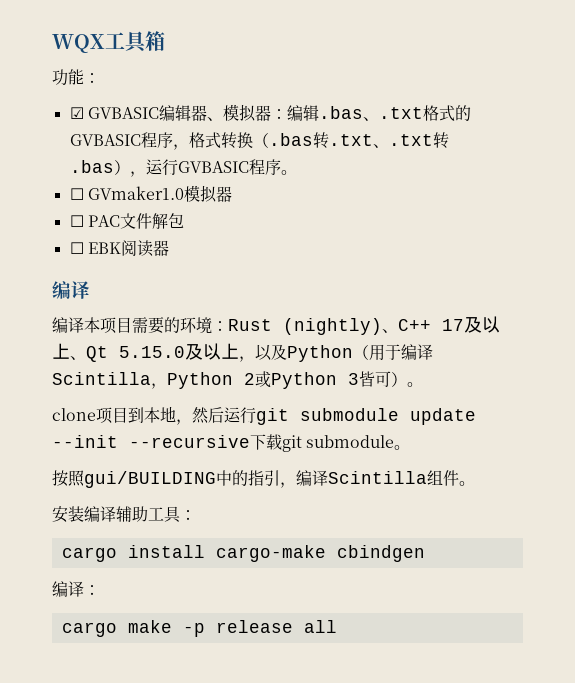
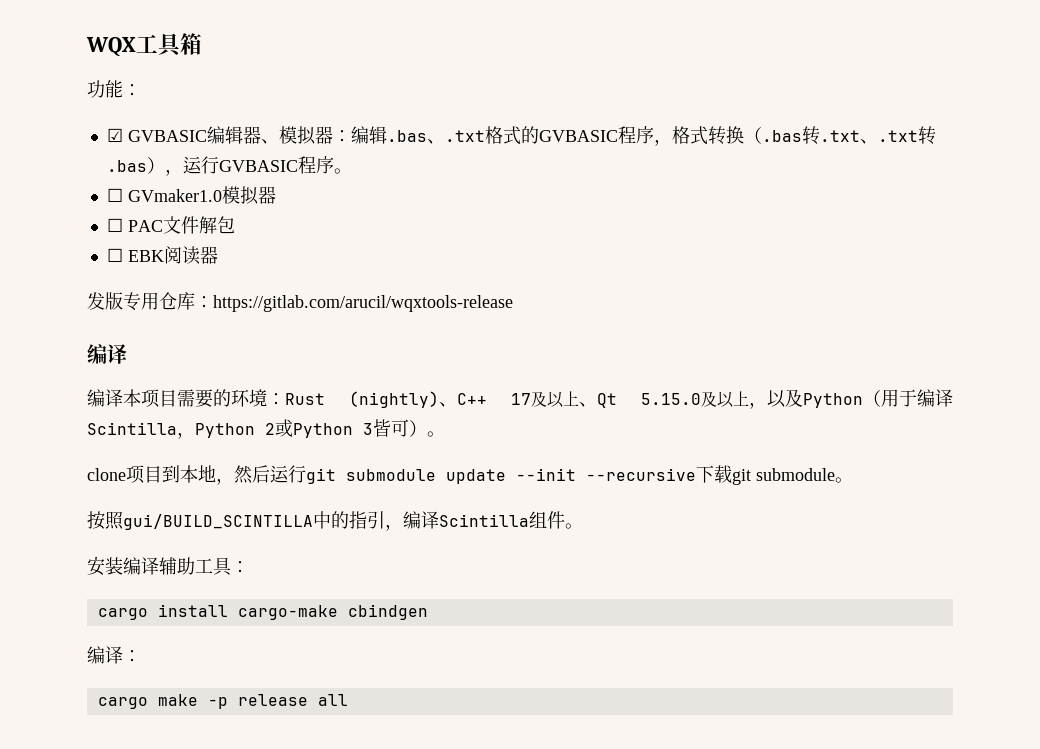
+ 发版专用仓库：https://gitlab.com/arucil/wqxtools-release
- 按照gui/BUILDING中的指引，编译Scintilla组件。
+ 按照gui/BUILD_SCINTILLA中的指引，编译Scintilla组件。

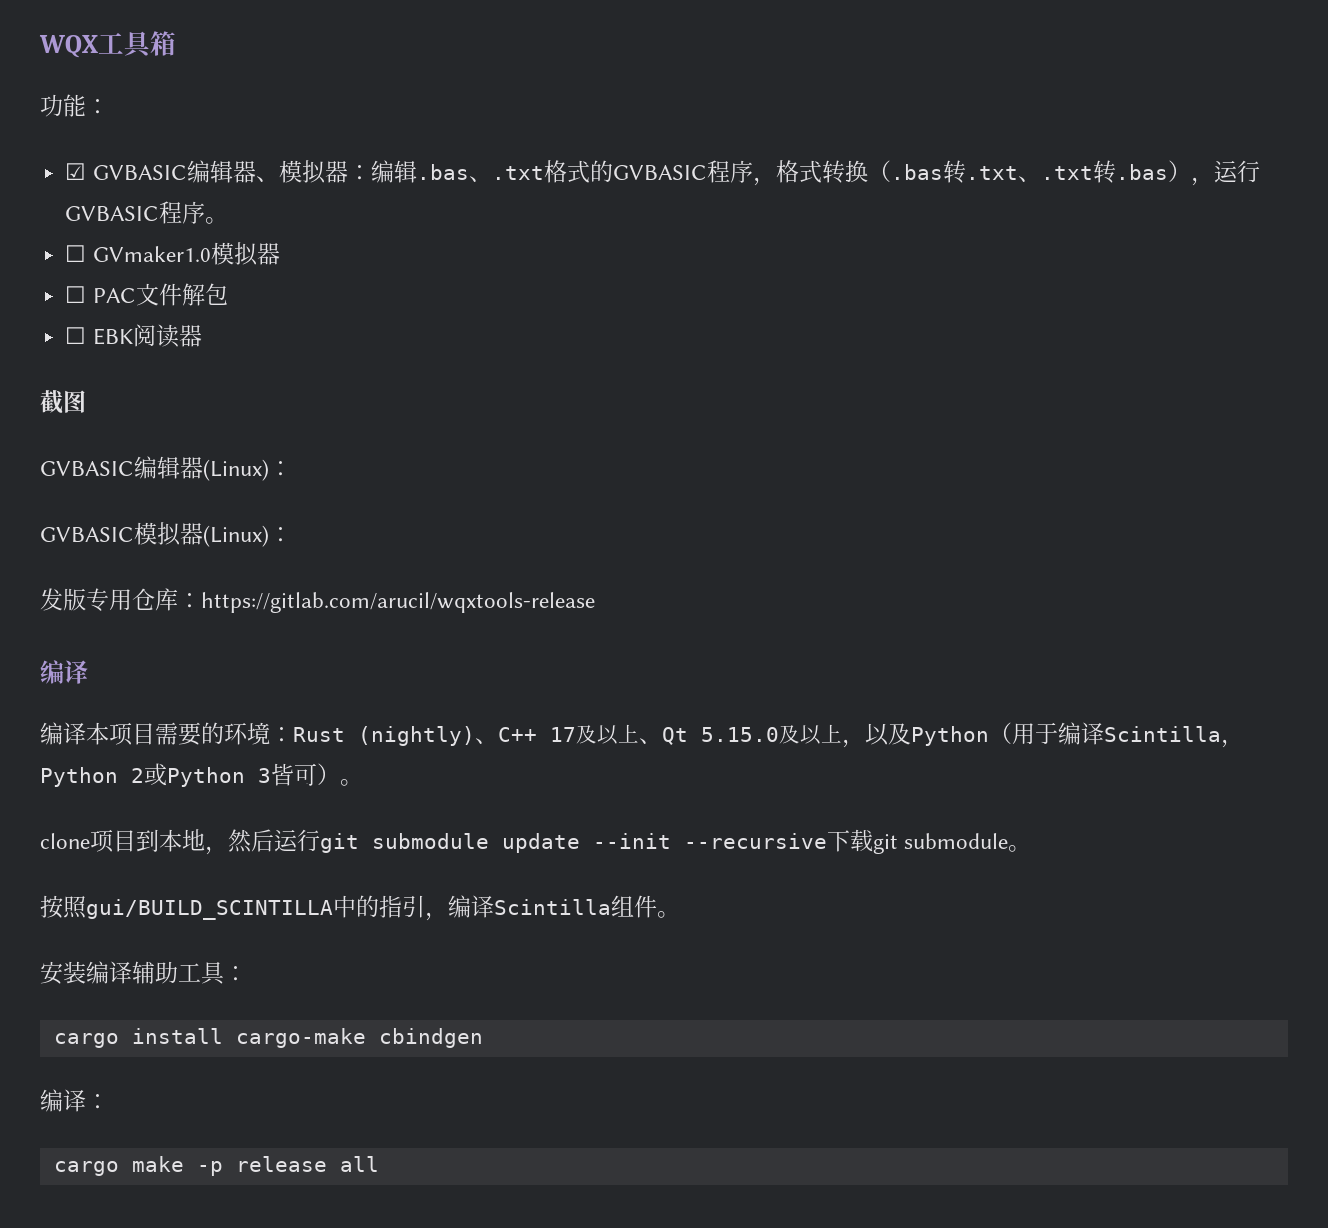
+ 截图
+ GVBASIC编辑器(Linux)：
+ GVBASIC模拟器(Linux)：

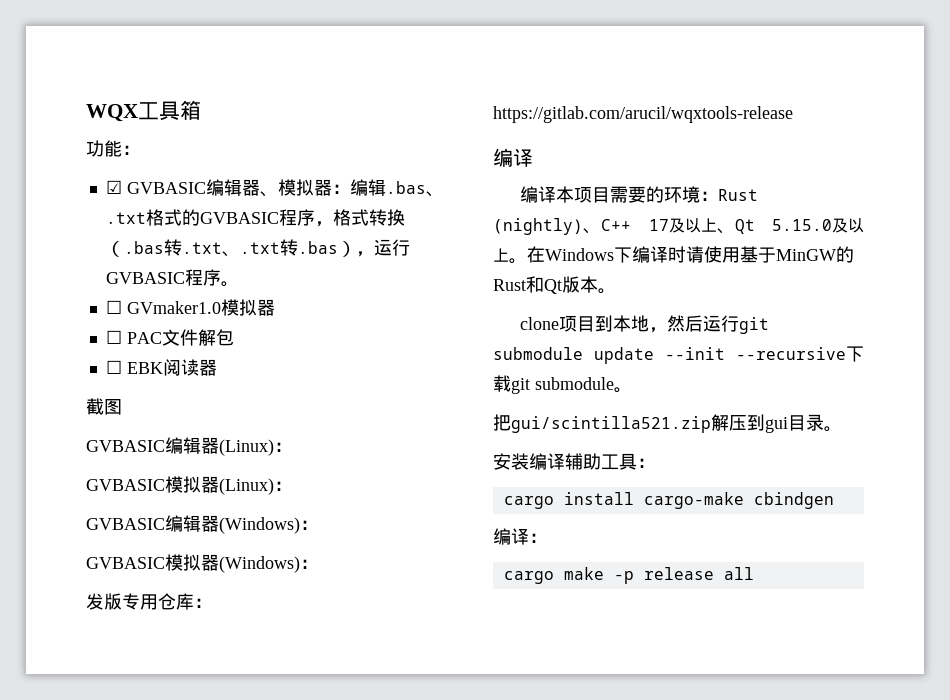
+ GVBASIC编辑器(Windows)：
+ GVBASIC模拟器(Windows)：
- 编译本项目需要的环境：Rust (nightly)、C++ 17及以上、Qt 5.15.0及以上，以及Python（用于编译Scintilla，Python 2或Python 3皆可）。
+ 编译本项目需要的环境：Rust (nightly)、C++ 17及以上、Qt 5.15.0及以上。在Windows下编译时请使用基于MinGW的Rust和Qt版本。
- 按照gui/BUILD_SCINTILLA中的指引，编译Scintilla组件。
+ 把gui/scintilla521.zip解压到gui目录。

